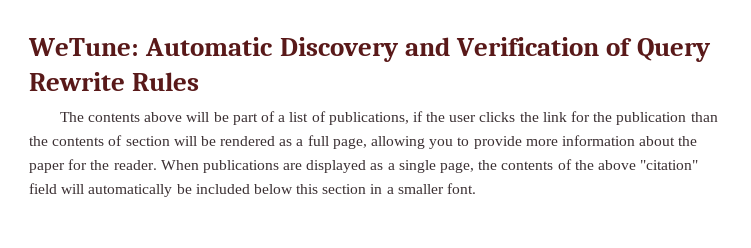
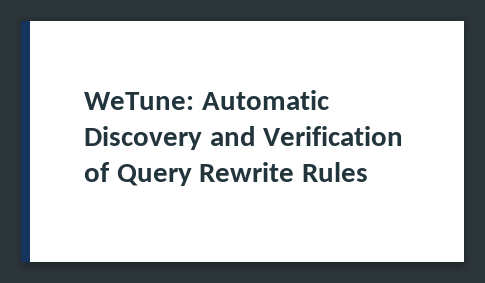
- The contents above will be part of a list of publications, if the user clicks the link for the publication than the contents of section will be rendered as a full page, allowing you to provide more information about the paper for the reader. When publications are displayed as a single page, the contents of the above "citation" field will automatically be included below this section in a smaller font.

